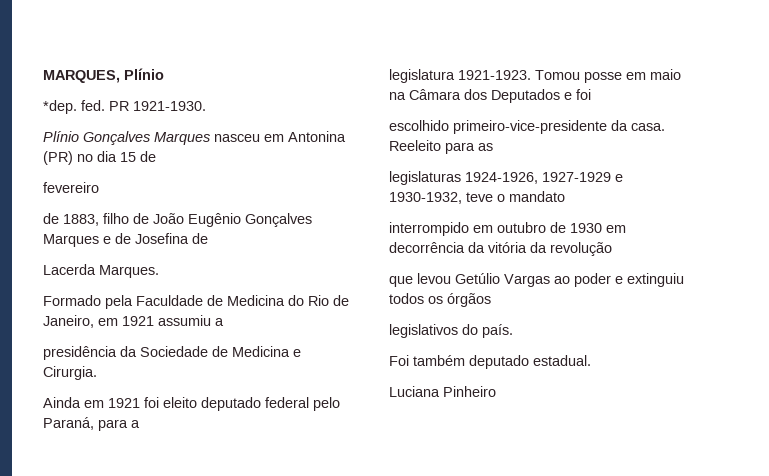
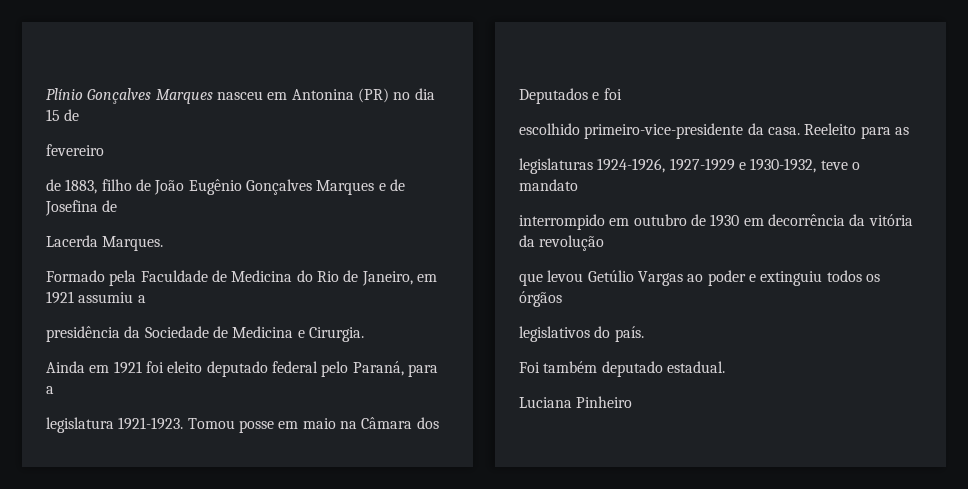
- MARQUES, Plínio
- *dep. fed. PR 1921-1930.

